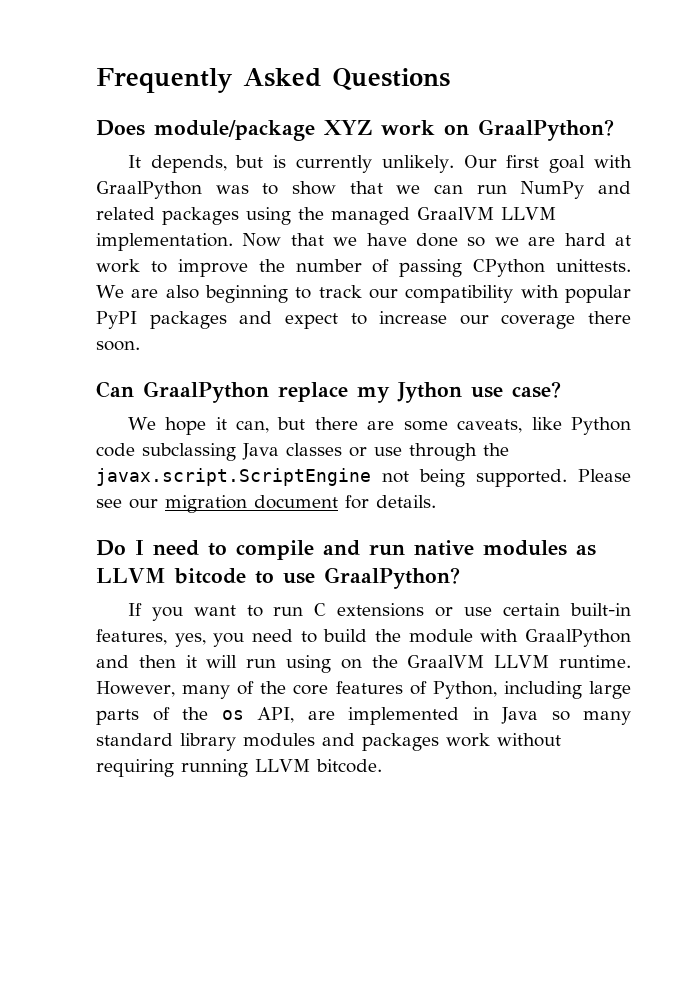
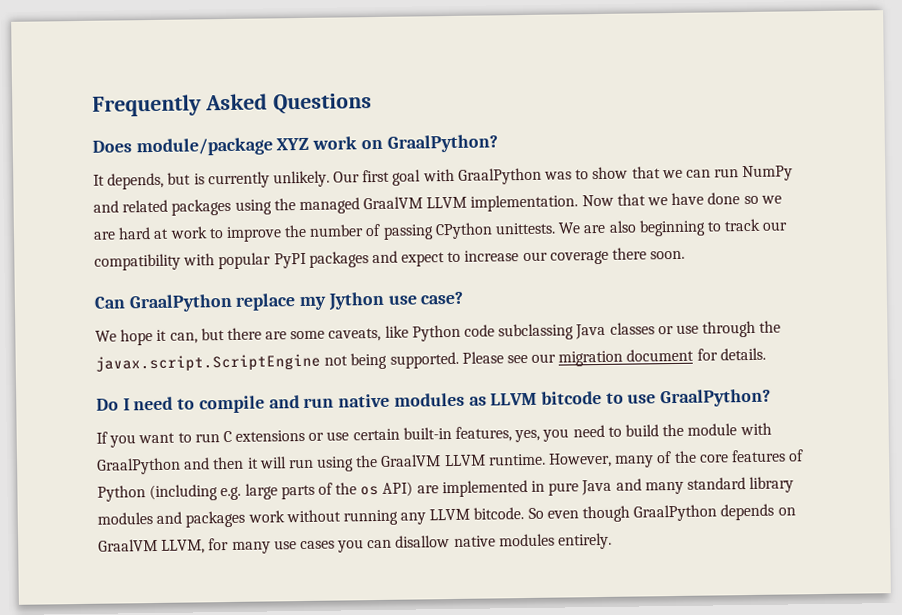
- If you want to run C extensions or use certain built-in features, yes, you need to build the module with GraalPython and then it will run using on the GraalVM LLVM runtime.
+ If you want to run C extensions or use certain built-in features, yes, you need to build the module with GraalPython and then it will run using the GraalVM LLVM runtime.
- However, many of the core features of Python, including large parts of the os API, are implemented in Java so many standard library modules and packages work without requiring running LLVM bitcode.
+ However, many of the core features of Python (including e.g. large parts of the os API) are implemented in pure Java and many standard library modules and packages work without running any LLVM bitcode. So even though GraalPython depends on GraalVM LLVM, for many use cases you can disallow native modules entirely.

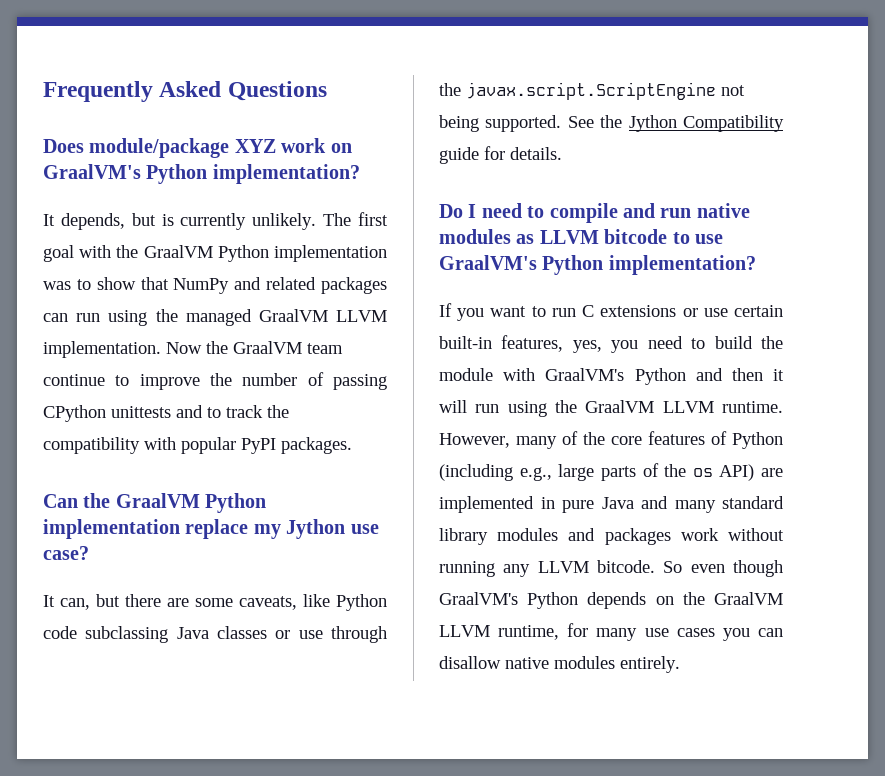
- Does module/package XYZ work on GraalPython?
+ Does module/package XYZ work on GraalVM's Python implementation?
- Our first goal with GraalPython was to show that we can run NumPy and related packages using the managed GraalVM LLVM implementation.
+ The first goal with the GraalVM Python implementation was to show that NumPy and related packages can run using the managed GraalVM LLVM implementation.
- Now that we have done so we are hard at work to improve the number of passing CPython unittests. We are also beginning to track our compatibility with popular PyPI packages and expect to increase our coverage there soon.
- Can GraalPython replace my Jython use case?
+ Now the GraalVM team continue to improve the number of passing CPython unittests and to track the compatibility with popular PyPI packages.
+ Can the GraalVM Python implementation replace my Jython use case?
- We hope it can, but there are some caveats, like Python code subclassing Java classes or use through the javax.script.ScriptEngine not being supported.
+ It can, but there are some caveats, like Python code subclassing Java classes or use through the javax.script.ScriptEngine not being supported.
- Please see our migration document for details.
+ See the Jython Compatibility guide for details.
- Do I need to compile and run native modules as LLVM bitcode to use GraalPython?
+ Do I need to compile and run native modules as LLVM bitcode to use GraalVM's Python implementation?
- If you want to run C extensions or use certain built-in features, yes, you need to build the module with GraalPython and then it will run using the GraalVM LLVM runtime.
+ If you want to run C extensions or use certain built-in features, yes, you need to build the module with GraalVM's Python and then it will run using the GraalVM LLVM runtime.
- However, many of the core features of Python (including e.g. large parts of the os API) are implemented in pure Java and many standard library modules and packages work without running any LLVM bitcode.
+ However, many of the core features of Python (including e.g., large parts of the os API) are implemented in pure Java and many standard library modules and packages work without running any LLVM bitcode.
- So even though GraalPython depends on GraalVM LLVM, for many use cases you can disallow native modules entirely.
+ So even though GraalVM's Python depends on the GraalVM LLVM runtime, for many use cases you can disallow native modules entirely.

